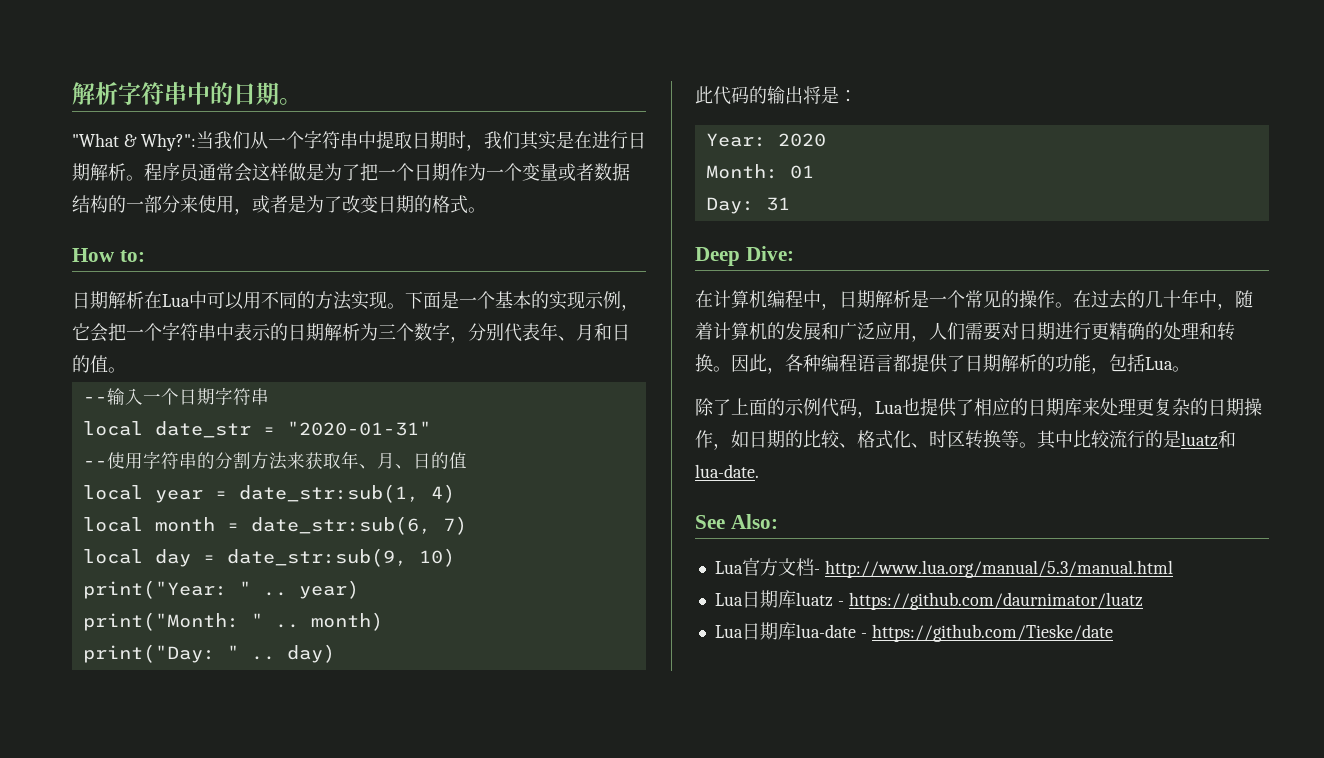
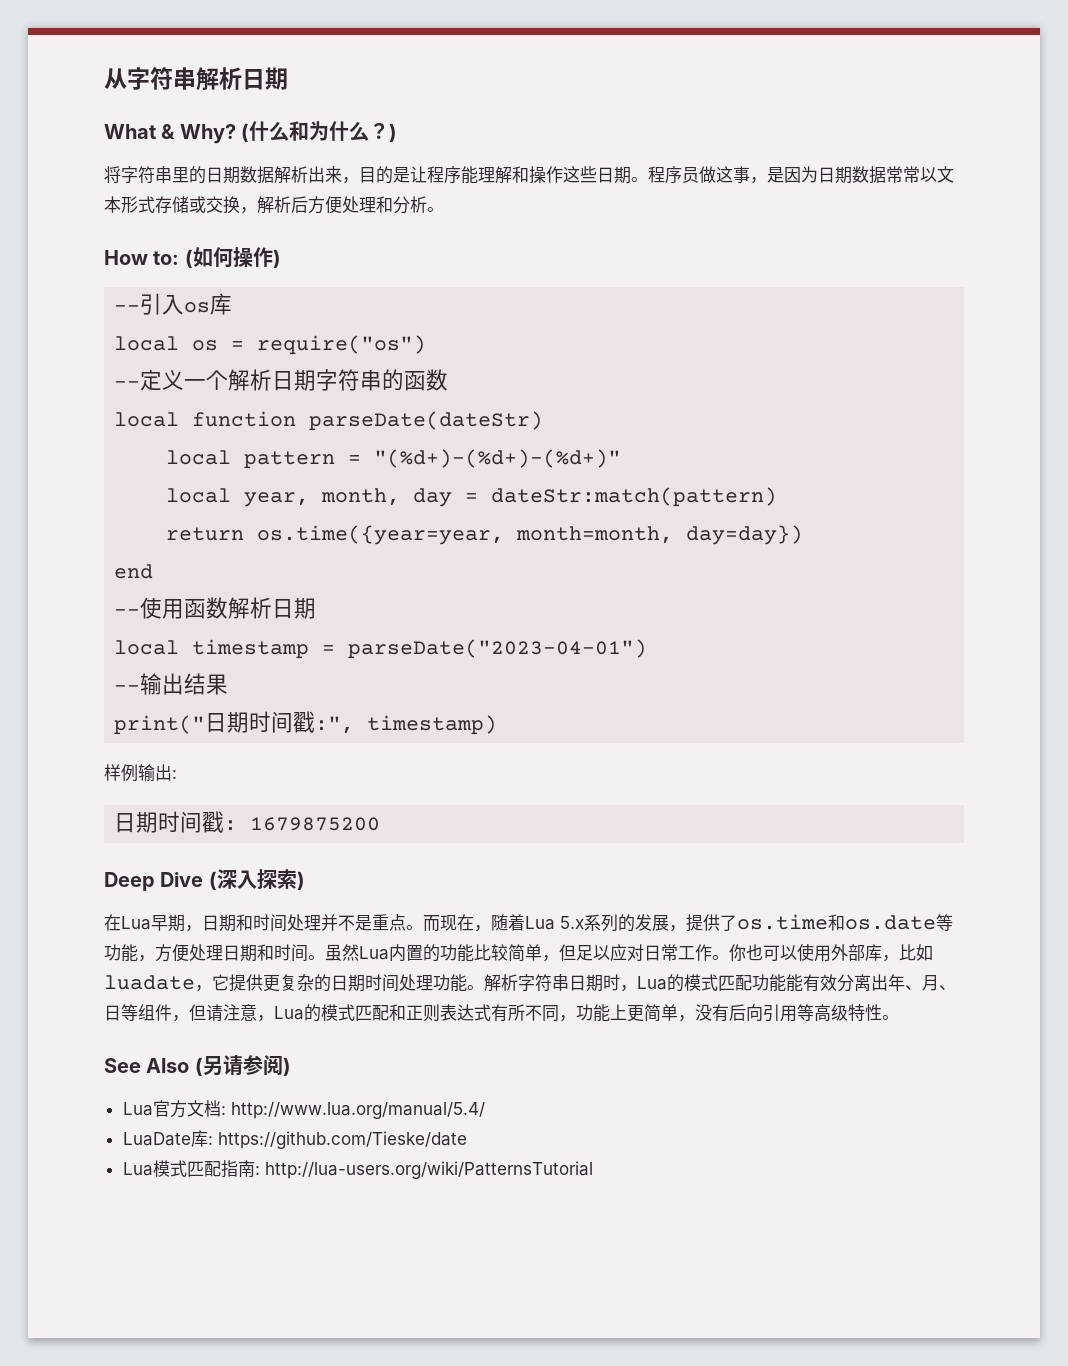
- 解析字符串中的日期。
- "What & Why?":当我们从一个字符串中提取日期时，我们其实是在进行日期解析。程序员通常会这样做是为了把一个日期作为一个变量或者数据结构的一部分来使用，或者是为了改变日期的格式。
- How to:
- 日期解析在Lua中可以用不同的方法实现。下面是一个基本的实现示例，它会把一个字符串中表示的日期解析为三个数字，分别代表年、月和日的值。
- --输入一个日期字符串
- local date_str = "2020-01-31"
- --使用字符串的分割方法来获取年、月、日的值
- local year = date_str:sub(1, 4)
- local month = date_str:sub(6, 7)
- local day = date_str:sub(9, 10)
- print("Year: " .. year)
- print("Month: " .. month)
- print("Day: " .. day)
- 此代码的输出将是：
- Year: 2020
- Month: 01
- Day: 31
- Deep Dive:
- 在计算机编程中，日期解析是一个常见的操作。在过去的几十年中，随着计算机的发展和广泛应用，人们需要对日期进行更精确的处理和转换。因此，各种编程语言都提供了日期解析的功能，包括Lua。
- 除了上面的示例代码，Lua也提供了相应的日期库来处理更复杂的日期操作，如日期的比较、格式化、时区转换等。其中比较流行的是luatz和lua-date.
- See Also:
- Lua官方文档- http://www.lua.org/manual/5.3/manual.html
- Lua日期库luatz - https://github.com/daurnimator/luatz
- Lua日期库lua-date - https://github.com/Tieske/date
+ 从字符串解析日期
+ What & Why? (什么和为什么？)
+ 将字符串里的日期数据解析出来，目的是让程序能理解和操作这些日期。程序员做这事，是因为日期数据常常以文本形式存储或交换，解析后方便处理和分析。
+ How to: (如何操作)
+ --引入os库
+ local os = require("os")
+ --定义一个解析日期字符串的函数
+ local function parseDate(dateStr)
+ local pattern = "(%d+)-(%d+)-(%d+)"
+ local year, month, day = dateStr:match(pattern)
+ return os.time({year=year, month=month, day=day})
+ end
+ --使用函数解析日期
+ local timestamp = parseDate("2023-04-01")
+ --输出结果
+ print("日期时间戳:", timestamp)
+ 样例输出:
+ 日期时间戳: 1679875200
+ Deep Dive (深入探索)
+ 在Lua早期，日期和时间处理并不是重点。而现在，随着Lua 5.x系列的发展，提供了os.time和os.date等功能，方便处理日期和时间。虽然Lua内置的功能比较简单，但足以应对日常工作。你也可以使用外部库，比如luadate，它提供更复杂的日期时间处理功能。解析字符串日期时，Lua的模式匹配功能能有效分离出年、月、日等组件，但请注意，Lua的模式匹配和正则表达式有所不同，功能上更简单，没有后向引用等高级特性。
+ See Also (另请参阅)
+ Lua官方文档: http://www.lua.org/manual/5.4/
+ LuaDate库: https://github.com/Tieske/date
+ Lua模式匹配指南: http://lua-users.org/wiki/PatternsTutorial

